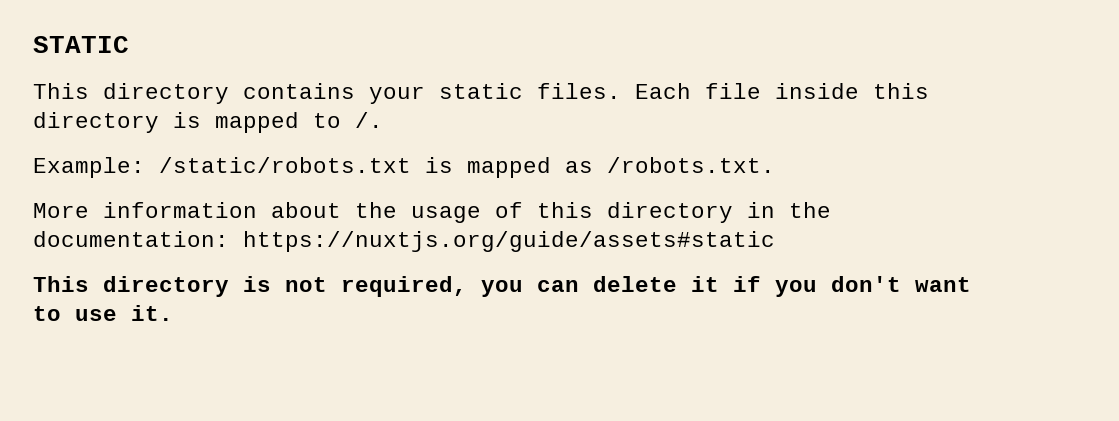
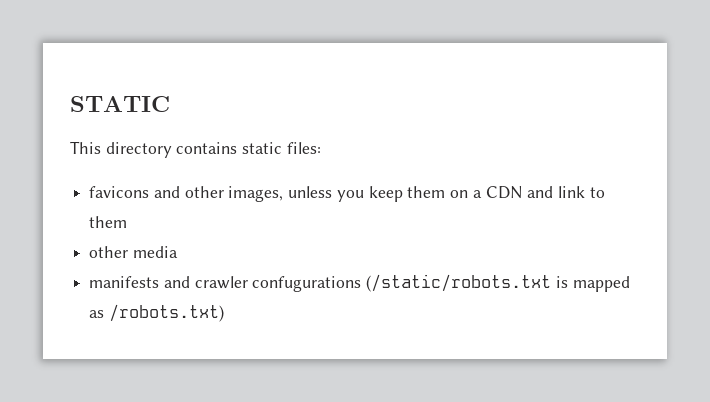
- This directory contains your static files. Each file inside this directory is mapped to /.
- Example: /static/robots.txt is mapped as /robots.txt.
- More information about the usage of this directory in the documentation: https://nuxtjs.org/guide/assets#static
- This directory is not required, you can delete it if you don't want to use it.
+ This directory contains static files:
+ favicons and other images, unless you keep them on a CDN and link to them
+ other media
+ manifests and crawler confugurations (/static/robots.txt is mapped as /robots.txt)

